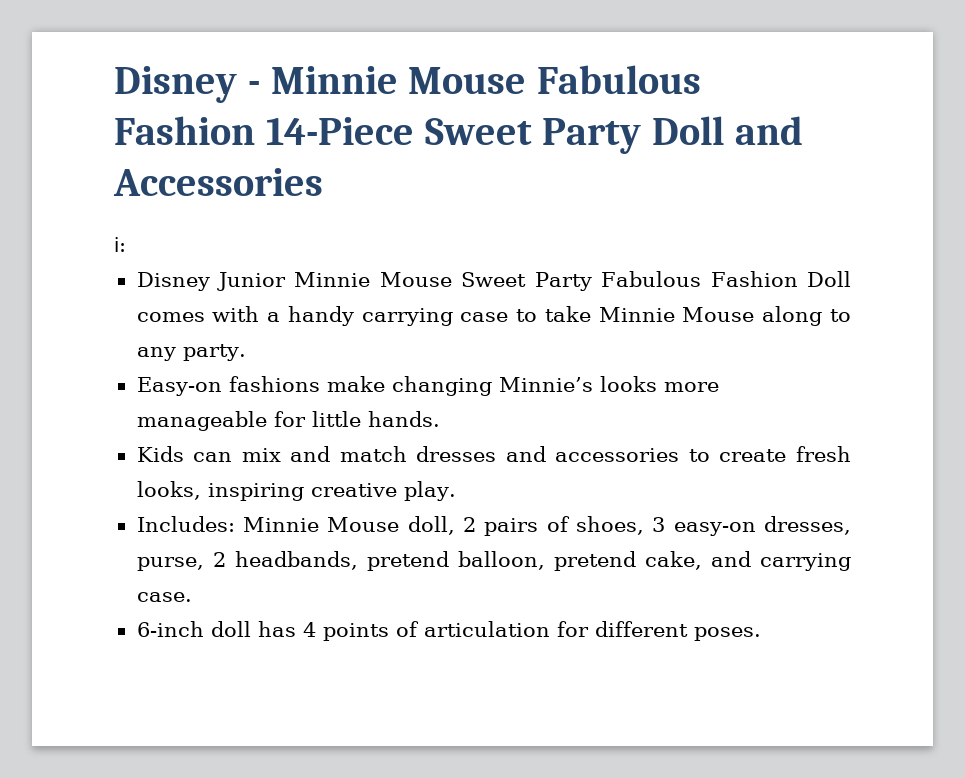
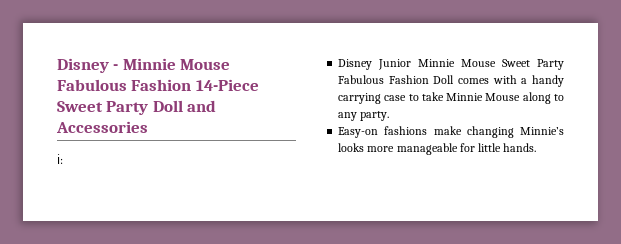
- Kids can mix and match dresses and accessories to create fresh looks, inspiring creative play.
- Includes: Minnie Mouse doll, 2 pairs of shoes, 3 easy-on dresses, purse, 2 headbands, pretend balloon, pretend cake, and carrying case.
- 6-inch doll has 4 points of articulation for different poses.

